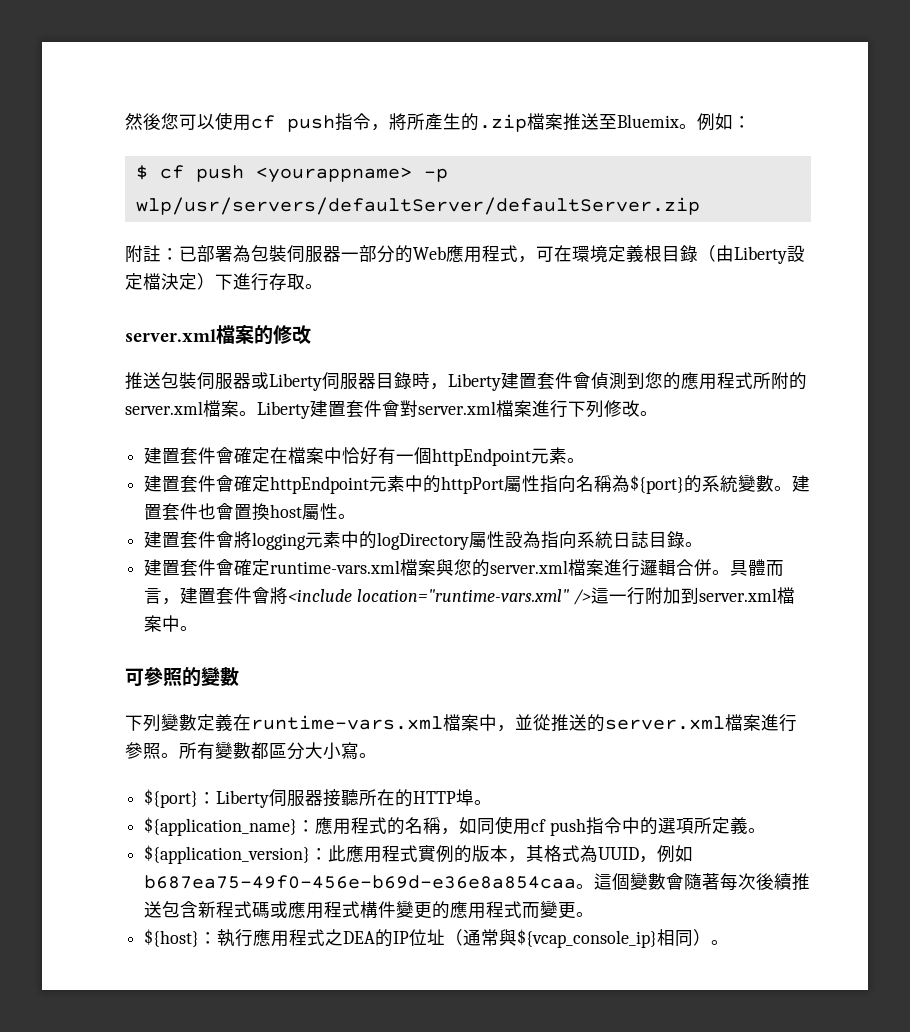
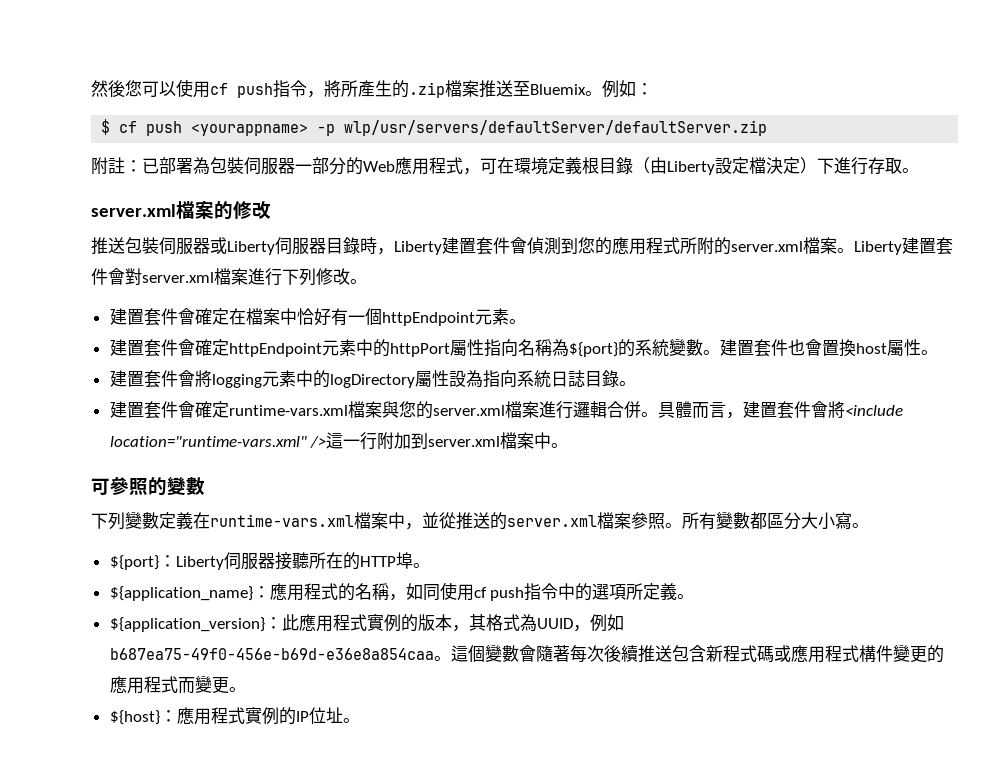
- 下列變數定義在runtime-vars.xml檔案中，並從推送的server.xml檔案進行參照。
+ 下列變數定義在runtime-vars.xml檔案中，並從推送的server.xml檔案參照。
- ${host}：執行應用程式之DEA的IP位址（通常與${vcap_console_ip}相同）。
+ ${host}：應用程式實例的IP位址。

